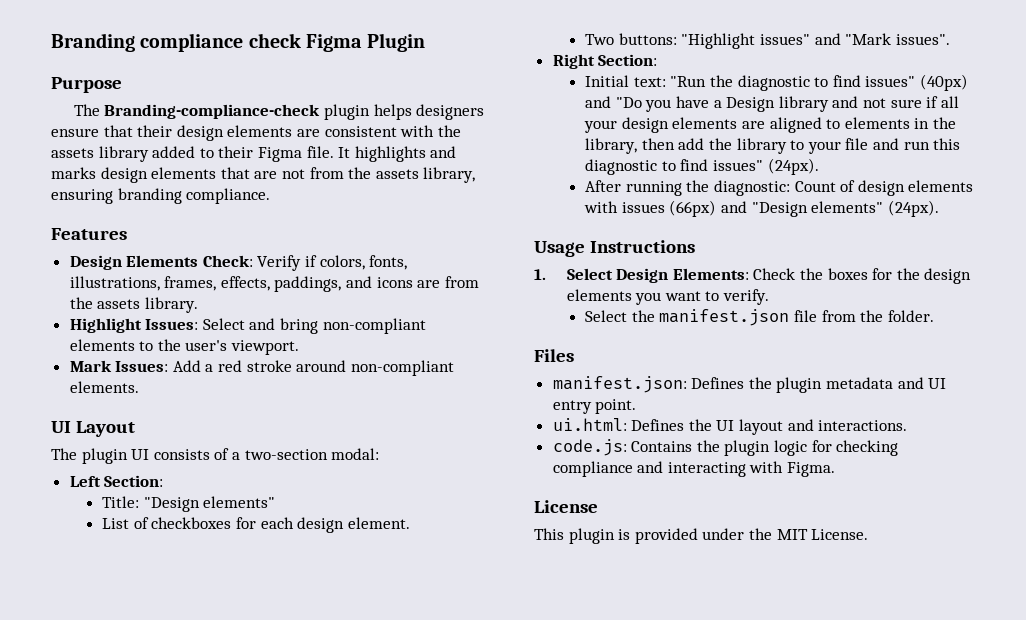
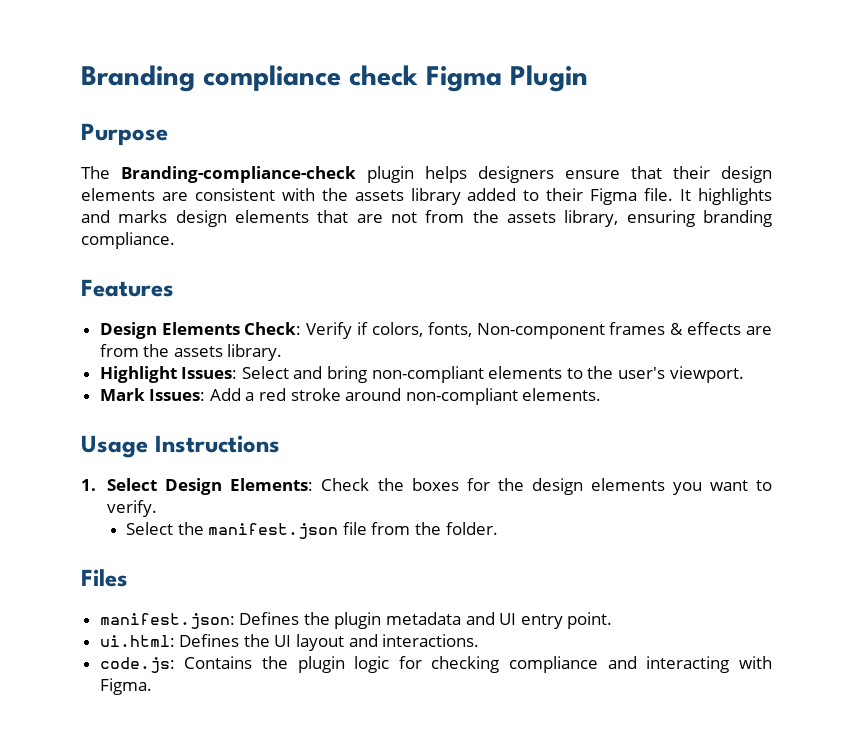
- Design Elements Check: Verify if colors, fonts, illustrations, frames, effects, paddings, and icons are from the assets library.
+ Design Elements Check: Verify if colors, fonts, Non-component frames & effects are from the assets library.
- UI Layout
- The plugin UI consists of a two-section modal:
- Left Section:
- Title: "Design elements"
- List of checkboxes for each design element.
- Two buttons: "Highlight issues" and "Mark issues".
- Right Section:
- Initial text: "Run the diagnostic to find issues" (40px) and "Do you have a Design library and not sure if all your design elements are aligned to elements in the library, then add the library to your file and run this diagnostic to find issues" (24px).
- After running the diagnostic: Count of design elements with issues (66px) and "Design elements" (24px).
- License
- This plugin is provided under the MIT License.

